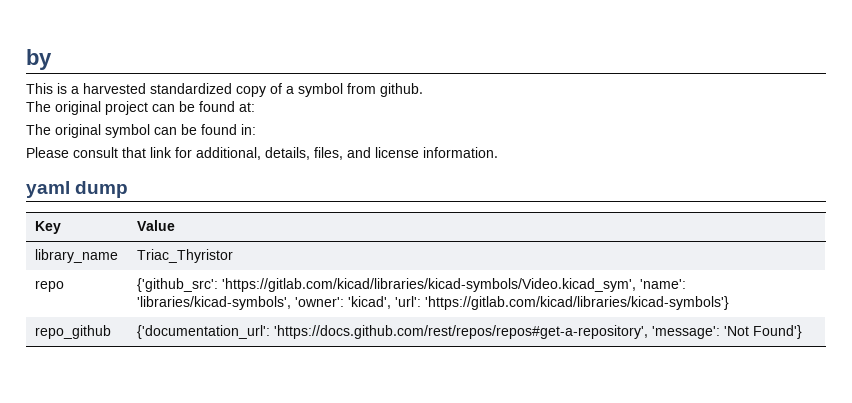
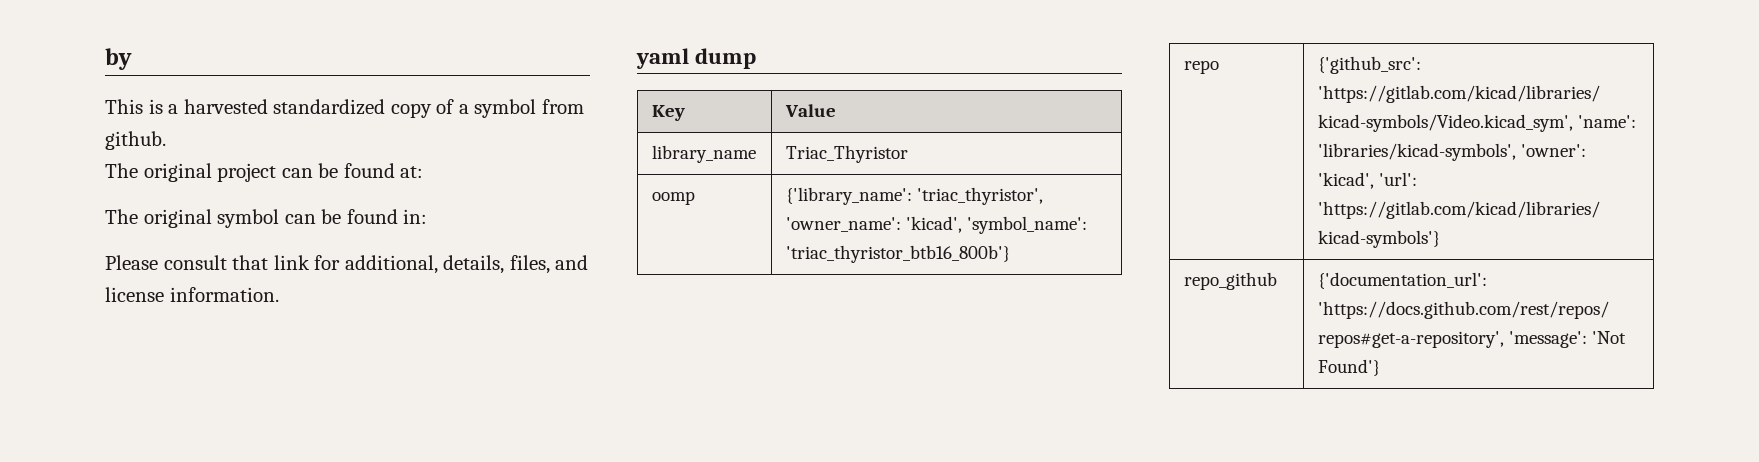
+ oomp | {'library_name': 'triac_thyristor', 'owner_name': 'kicad', 'symbol_name': 'triac_thyristor_btb16_800b'}

